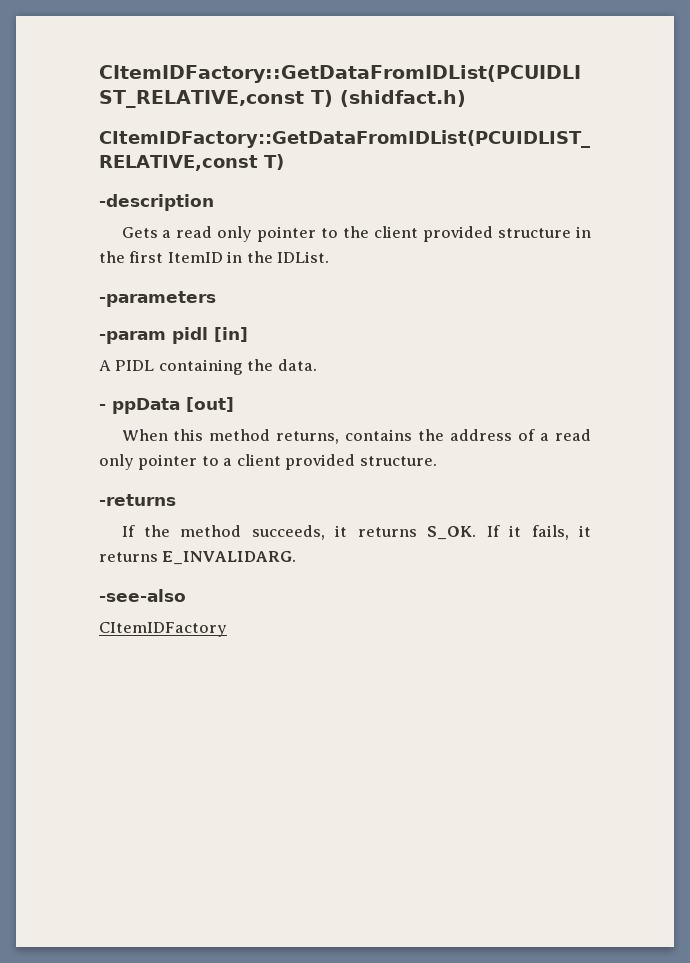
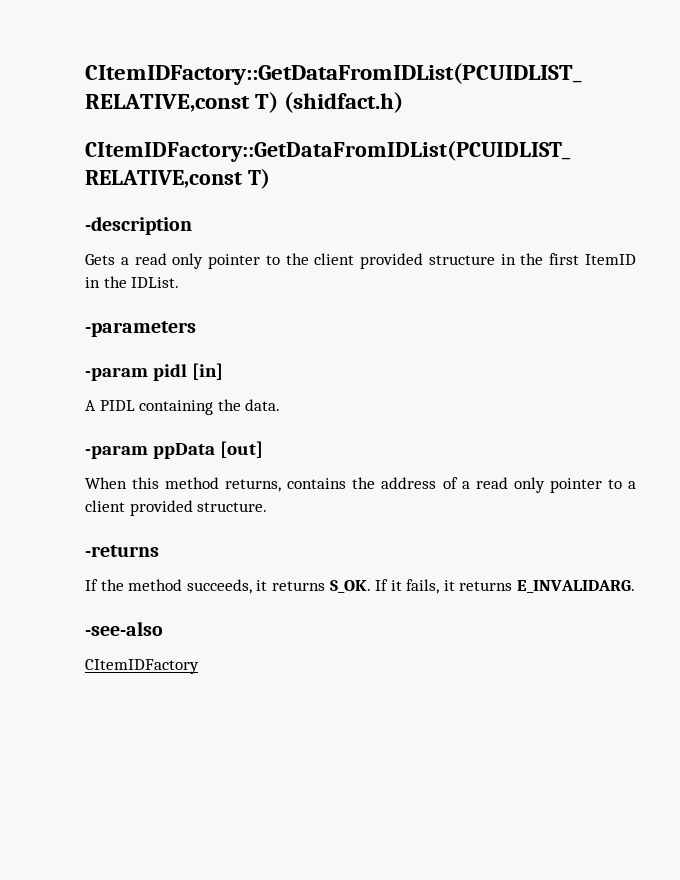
- - ppData [out]
+ -param ppData [out]

